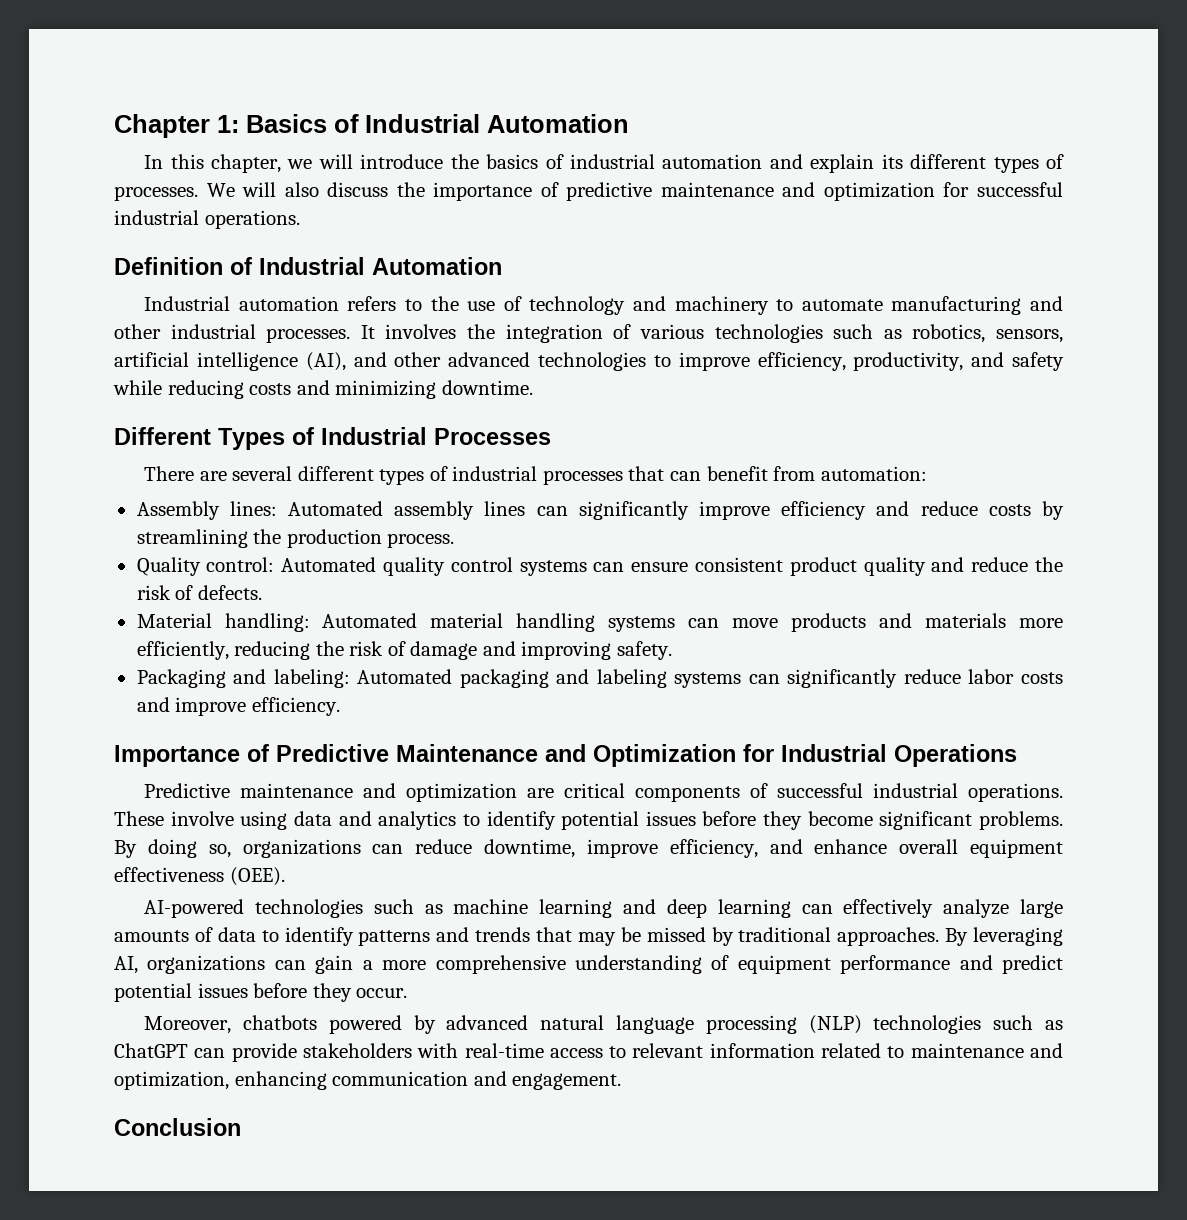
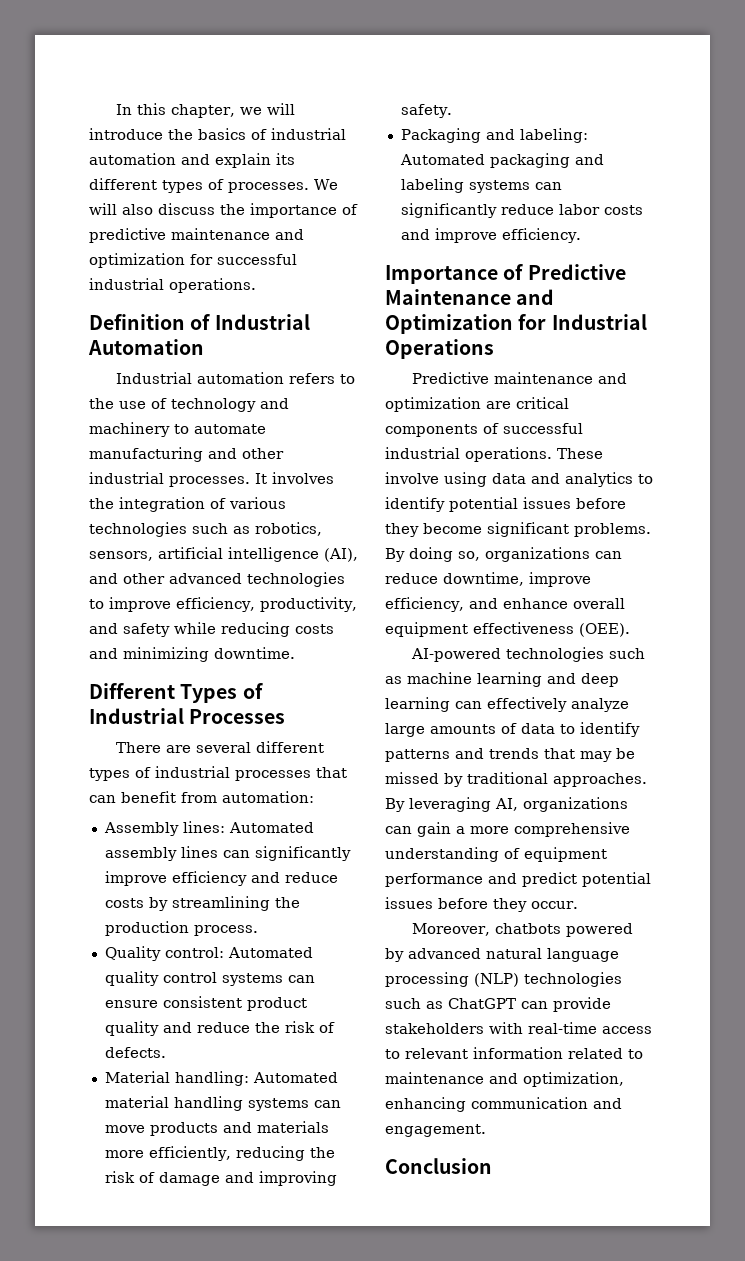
- Chapter 1: Basics of Industrial Automation

